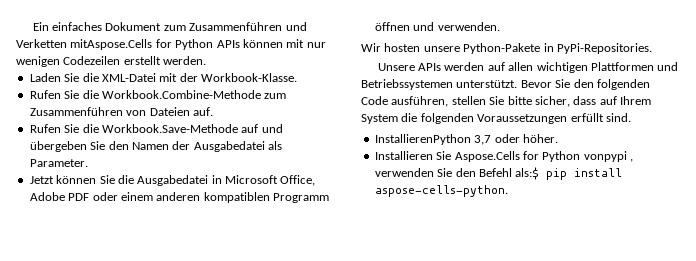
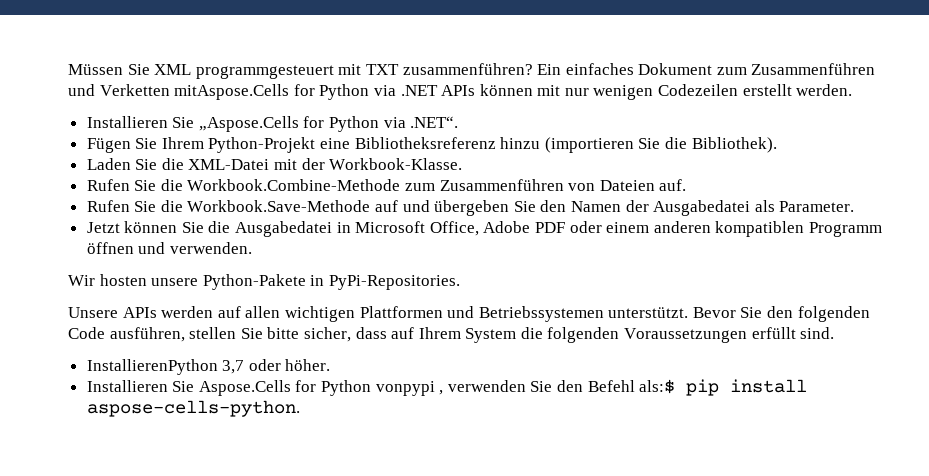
+ Müssen Sie XML programmgesteuert mit TXT zusammenführen?
- Ein einfaches Dokument zum Zusammenführen und Verketten mitAspose.Cells for Python APIs können mit nur wenigen Codezeilen erstellt werden.
+ Ein einfaches Dokument zum Zusammenführen und Verketten mitAspose.Cells for Python via .NET APIs können mit nur wenigen Codezeilen erstellt werden.
+ Installieren Sie „Aspose.Cells for Python via .NET“.
+ Fügen Sie Ihrem Python-Projekt eine Bibliotheksreferenz hinzu (importieren Sie die Bibliothek).

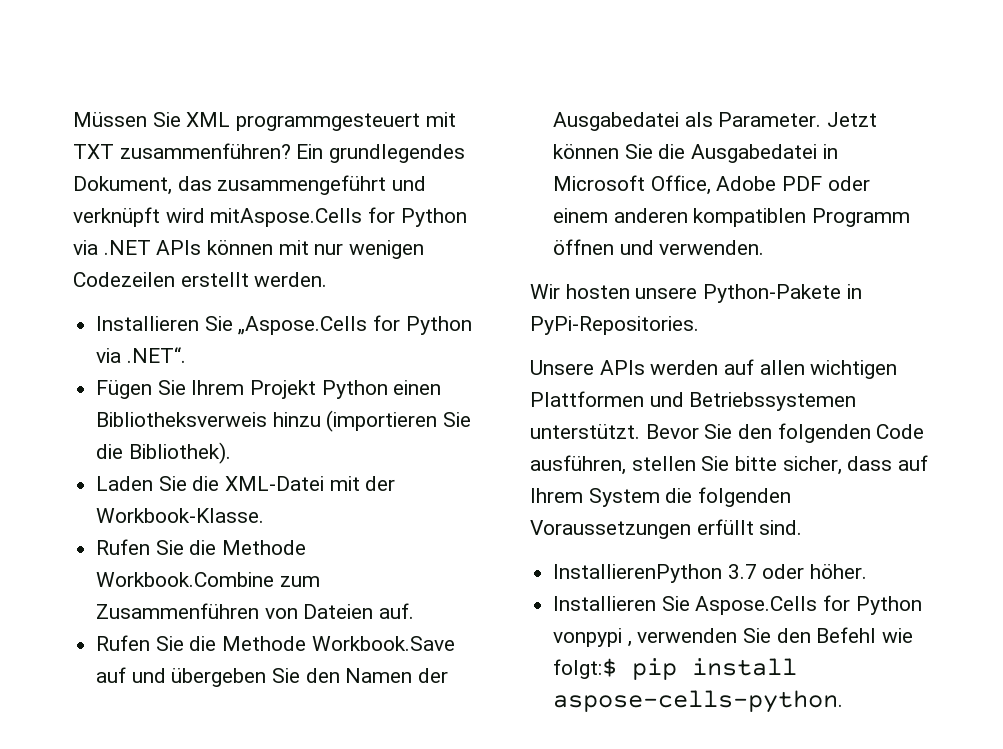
- Ein einfaches Dokument zum Zusammenführen und Verketten mitAspose.Cells for Python via .NET APIs können mit nur wenigen Codezeilen erstellt werden.
+ Ein grundlegendes Dokument, das zusammengeführt und verknüpft wird mitAspose.Cells for Python via .NET APIs können mit nur wenigen Codezeilen erstellt werden.
- Fügen Sie Ihrem Python-Projekt eine Bibliotheksreferenz hinzu (importieren Sie die Bibliothek).
+ Fügen Sie Ihrem Projekt Python einen Bibliotheksverweis hinzu (importieren Sie die Bibliothek).
- Rufen Sie die Workbook.Combine-Methode zum Zusammenführen von Dateien auf.
+ Rufen Sie die Methode Workbook.Combine zum Zusammenführen von Dateien auf.
- Rufen Sie die Workbook.Save-Methode auf und übergeben Sie den Namen der Ausgabedatei als Parameter.
- Jetzt können Sie die Ausgabedatei in Microsoft Office, Adobe PDF oder einem anderen kompatiblen Programm öffnen und verwenden.
+ Rufen Sie die Methode Workbook.Save auf und übergeben Sie den Namen der Ausgabedatei als Parameter. Jetzt können Sie die Ausgabedatei in Microsoft Office, Adobe PDF oder einem anderen kompatiblen Programm öffnen und verwenden.
- InstallierenPython 3,7 oder höher.
+ InstallierenPython 3.7 oder höher.
- Installieren Sie Aspose.Cells for Python vonpypi , verwenden Sie den Befehl als:$ pip install aspose-cells-python.
+ Installieren Sie Aspose.Cells for Python vonpypi , verwenden Sie den Befehl wie folgt:$ pip install aspose-cells-python.

